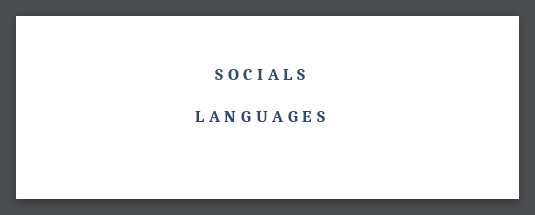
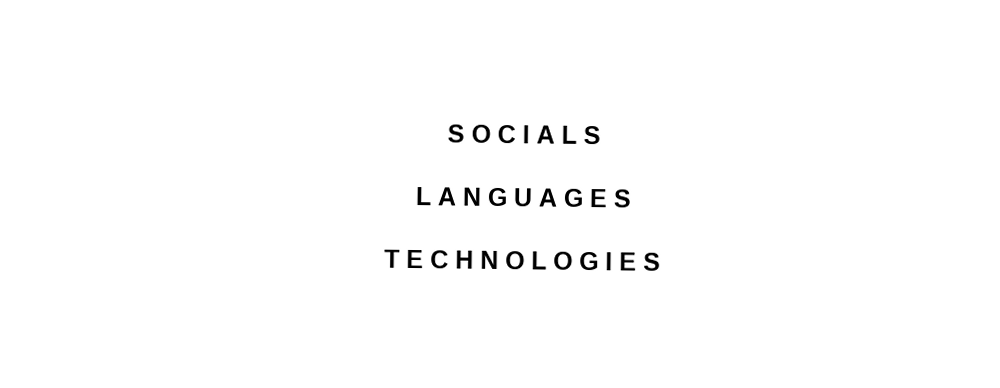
+ T E C H N O L O G I E S

